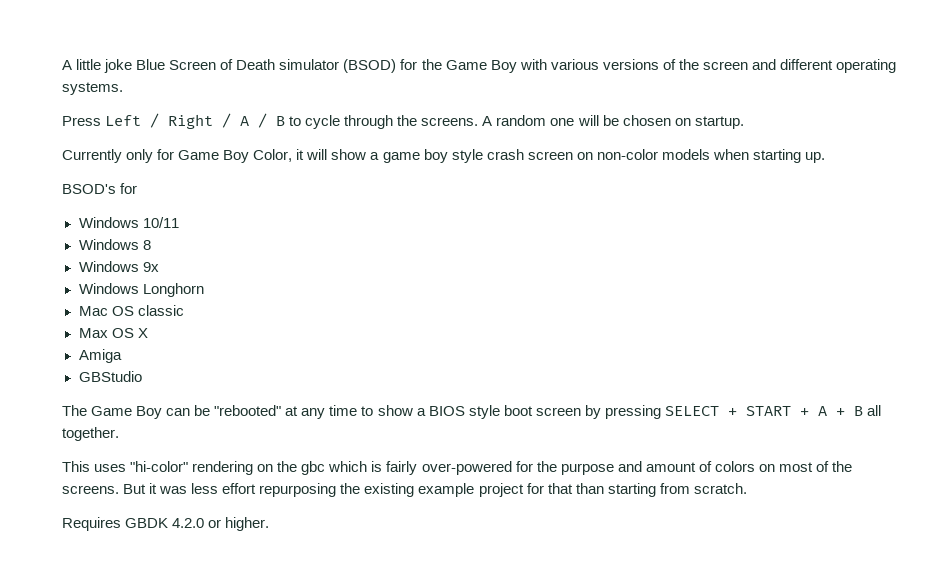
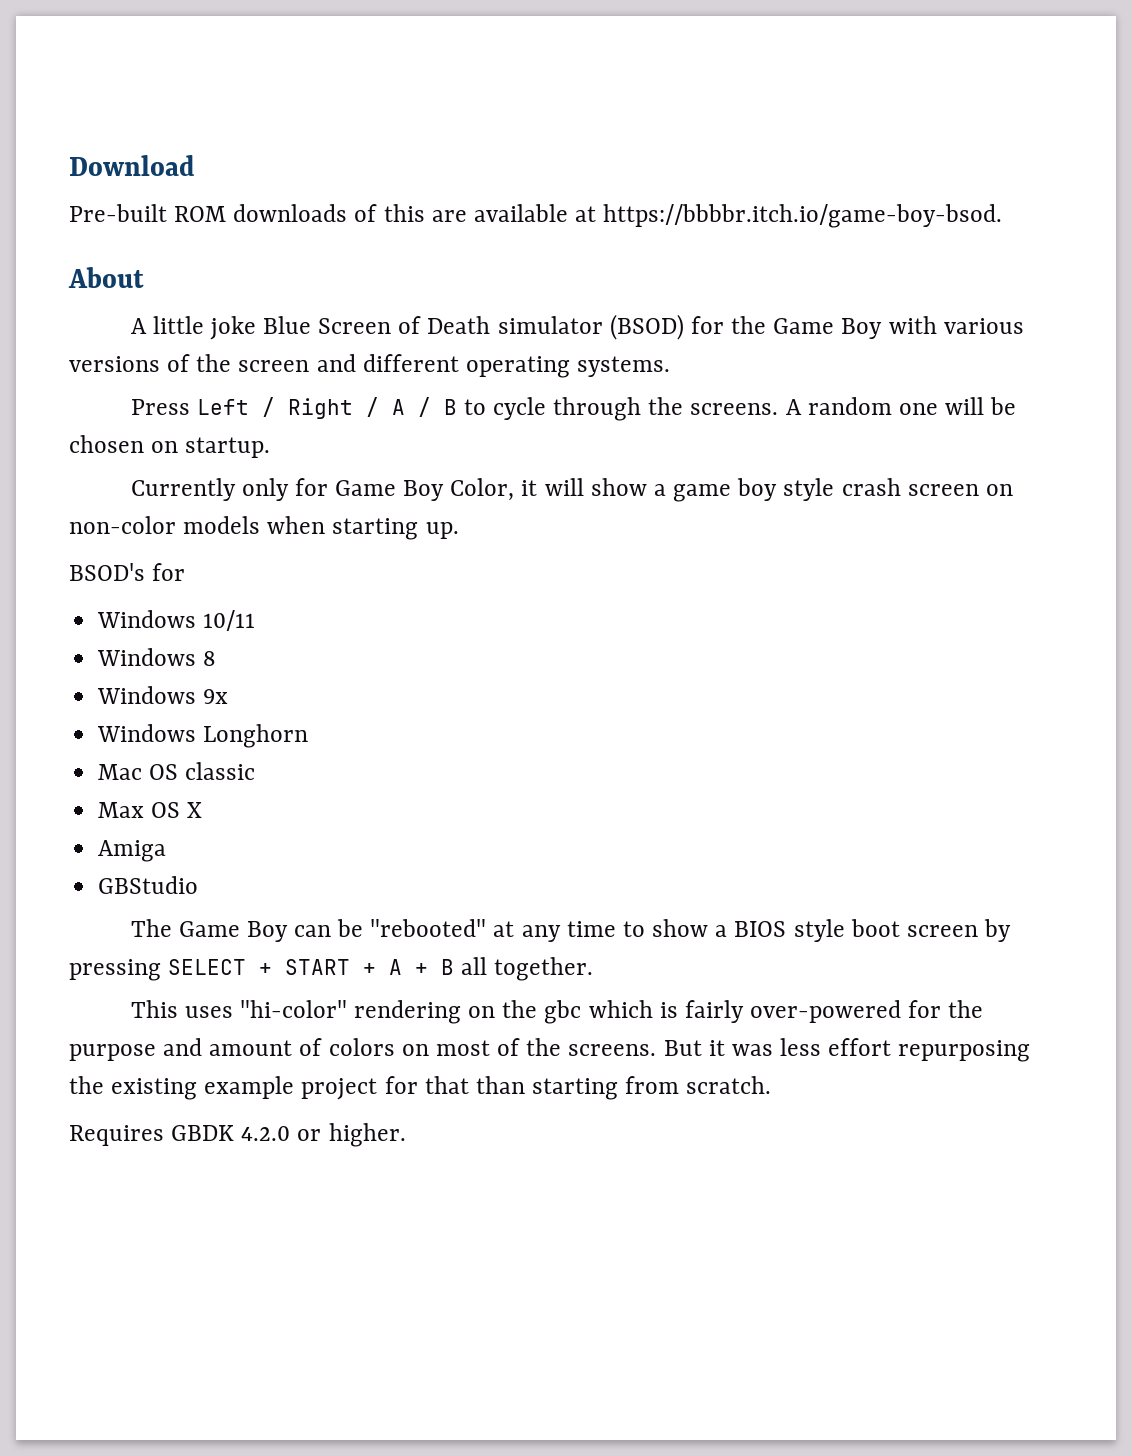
+ Download
+ Pre-built ROM downloads of this are available at https://bbbbr.itch.io/game-boy-bsod.
+ About

